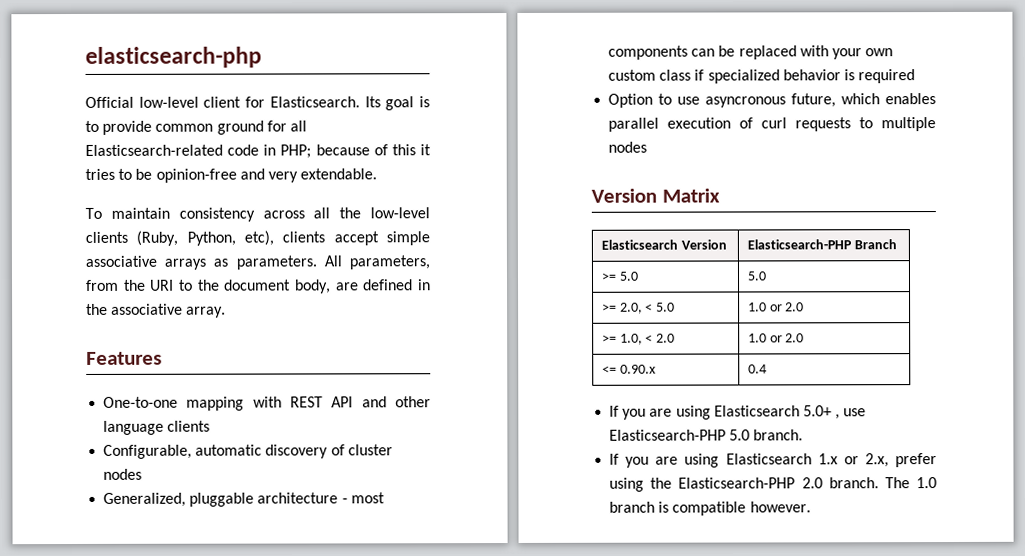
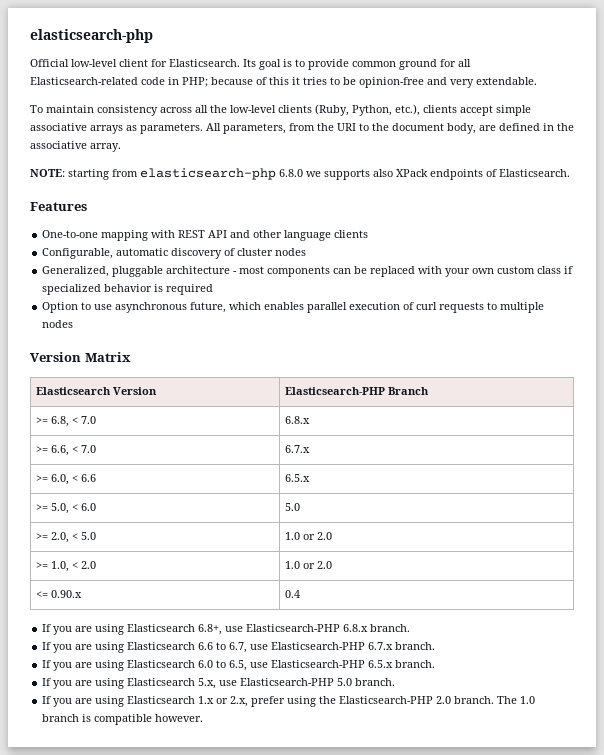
- To maintain consistency across all the low-level clients (Ruby, Python, etc), clients accept simple associative arrays as parameters.
+ To maintain consistency across all the low-level clients (Ruby, Python, etc.), clients accept simple associative arrays as parameters.
+ NOTE: starting from elasticsearch-php 6.8.0 we supports also XPack endpoints of Elasticsearch.
- Option to use asyncronous future, which enables parallel execution of curl requests to multiple nodes
+ Option to use asynchronous future, which enables parallel execution of curl requests to multiple nodes
- >= 5.0 | 5.0
+ >= 6.8, < 7.0 | 6.8.x
+ >= 6.6, < 7.0 | 6.7.x
+ >= 6.0, < 6.6 | 6.5.x
+ >= 5.0, < 6.0 | 5.0
- If you are using Elasticsearch 5.0+ , use Elasticsearch-PHP 5.0 branch.
+ If you are using Elasticsearch 6.8+, use Elasticsearch-PHP 6.8.x branch.
+ If you are using Elasticsearch 6.6 to 6.7, use Elasticsearch-PHP 6.7.x branch.
+ If you are using Elasticsearch 6.0 to 6.5, use Elasticsearch-PHP 6.5.x branch.
+ If you are using Elasticsearch 5.x, use Elasticsearch-PHP 5.0 branch.

